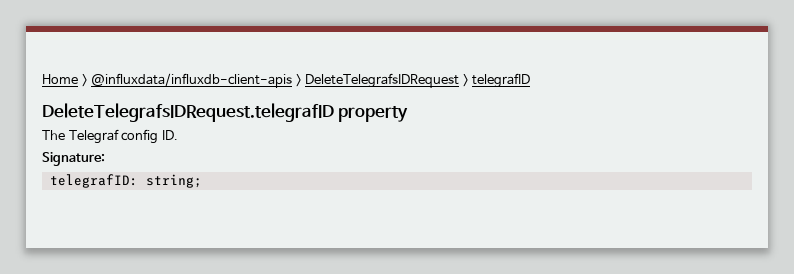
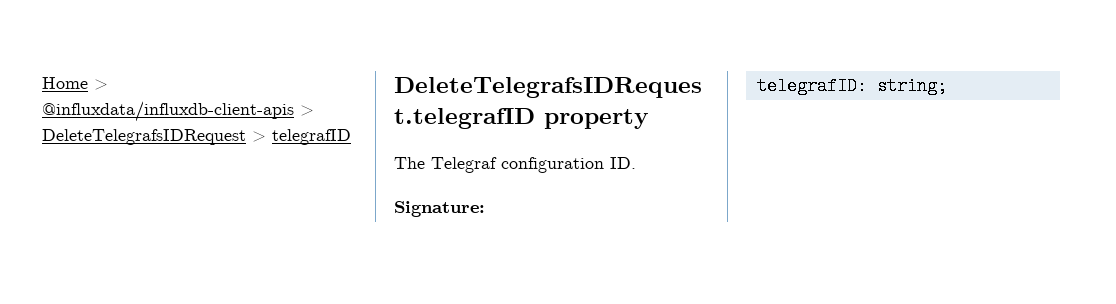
- The Telegraf config ID.
+ The Telegraf configuration ID.

